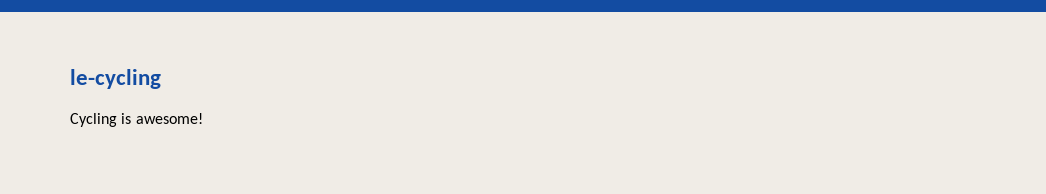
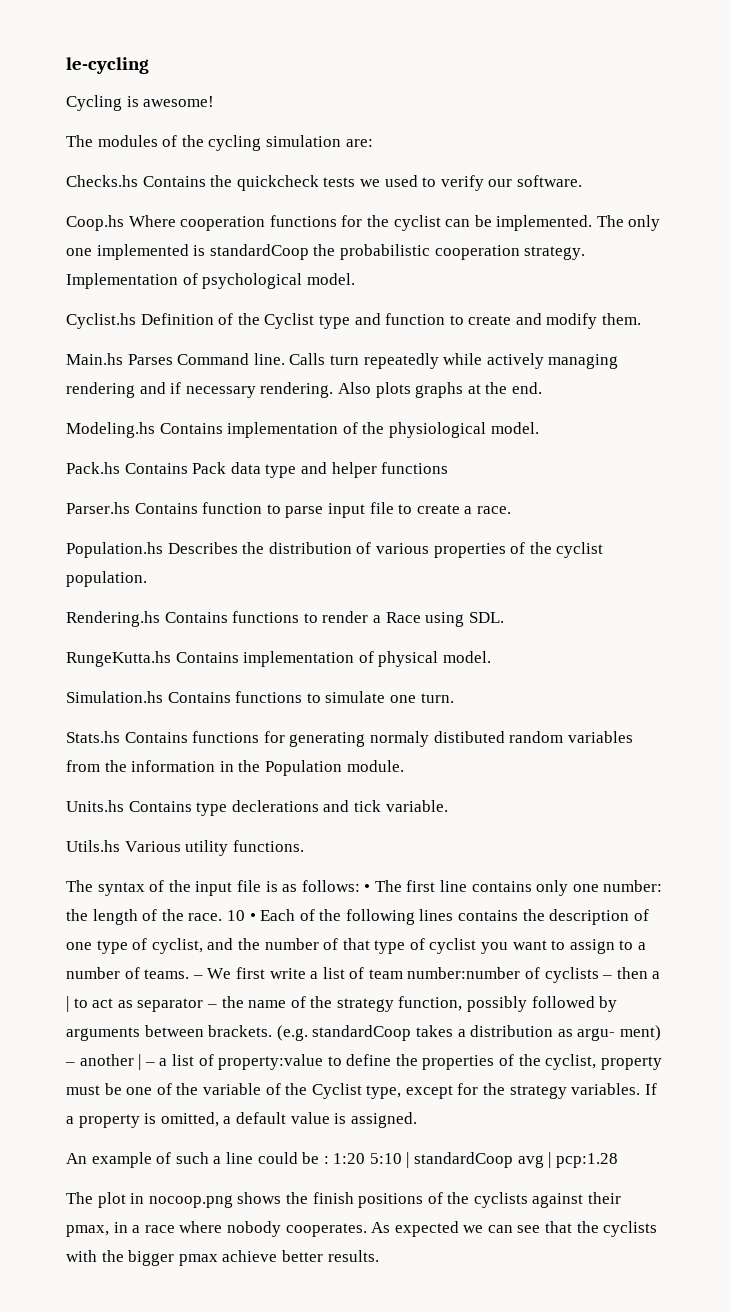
+ The modules of the cycling simulation are:
+ Checks.hs Contains the quickcheck tests we used to verify our software.
+ Coop.hs Where cooperation functions for the cyclist can be implemented. The only one implemented is standardCoop the probabilistic cooperation strategy. Implementation of psychological model.
+ Cyclist.hs Definition of the Cyclist type and function to create and modify them.
+ Main.hs Parses Command line. Calls turn repeatedly while actively managing rendering and if necessary rendering. Also plots graphs at the end.
+ Modeling.hs Contains implementation of the physiological model.
+ Pack.hs Contains Pack data type and helper functions
+ Parser.hs Contains function to parse input file to create a race.
+ Population.hs Describes the distribution of various properties of the cyclist population.
+ Rendering.hs Contains functions to render a Race using SDL.
+ RungeKutta.hs Contains implementation of physical model.
+ Simulation.hs Contains functions to simulate one turn.
+ Stats.hs Contains functions for generating normaly distibuted random variables from the information in the Population module.
+ Units.hs Contains type declerations and tick variable.
+ Utils.hs Various utility functions.
+ The syntax of the input file is as follows: • The first line contains only one number: the length of the race. 10 • Each of the following lines contains the description of one type of cyclist, and the number of that type of cyclist you want to assign to a number of teams. – We first write a list of team number:number of cyclists – then a | to act as separator – the name of the strategy function, possibly followed by arguments between brackets. (e.g. standardCoop takes a distribution as argu- ment) – another | – a list of property:value to define the properties of the cyclist, property must be one of the variable of the Cyclist type, except for the strategy variables. If a property is omitted, a default value is assigned.
+ An example of such a line could be : 1:20 5:10 | standardCoop avg | pcp:1.28
+ The plot in nocoop.png shows the finish positions of the cyclists against their pmax, in a race where nobody cooperates. As expected we can see that the cyclists with the bigger pmax achieve better results.

